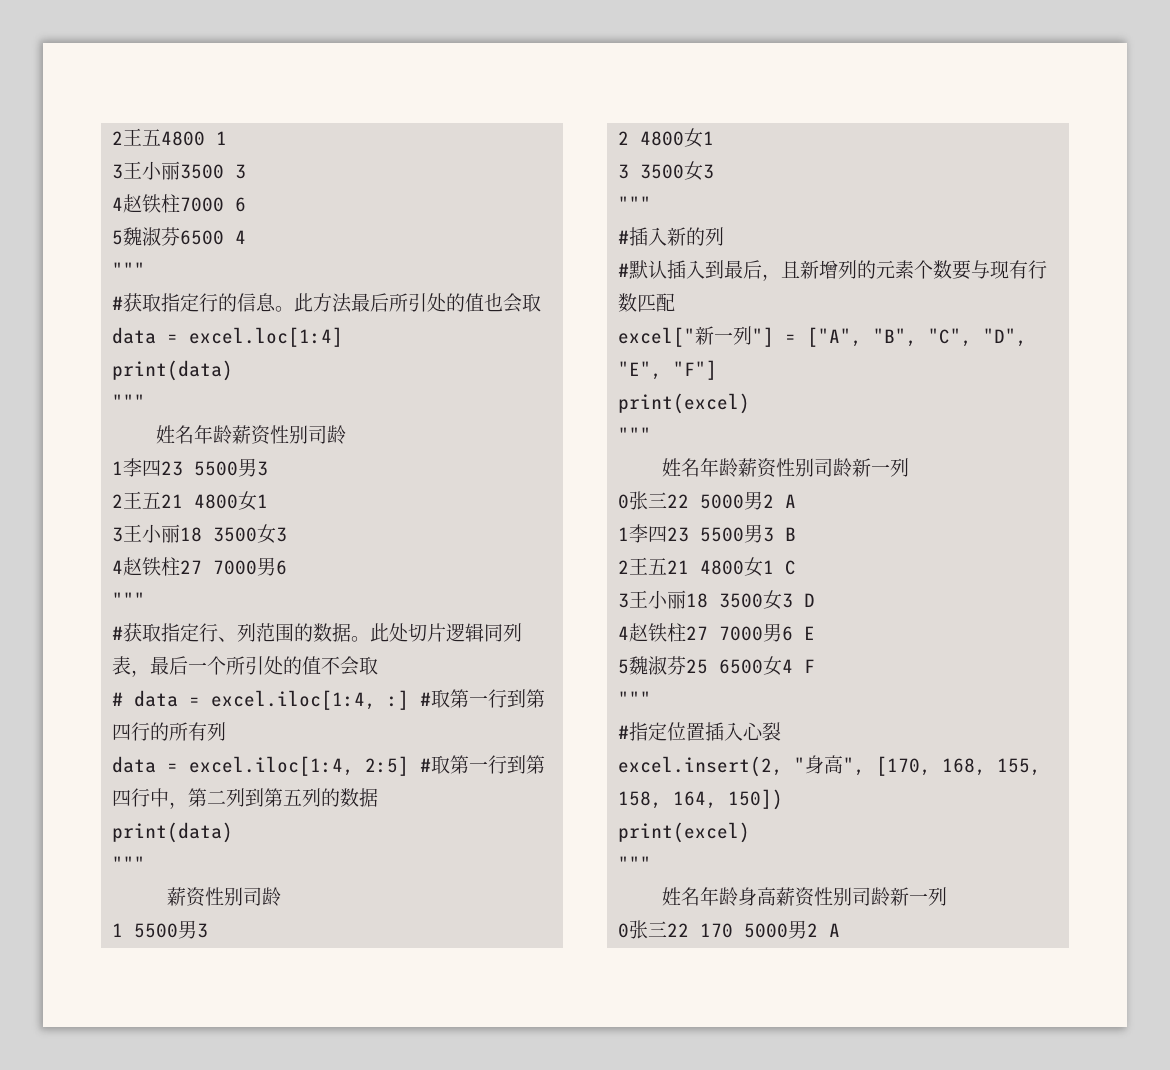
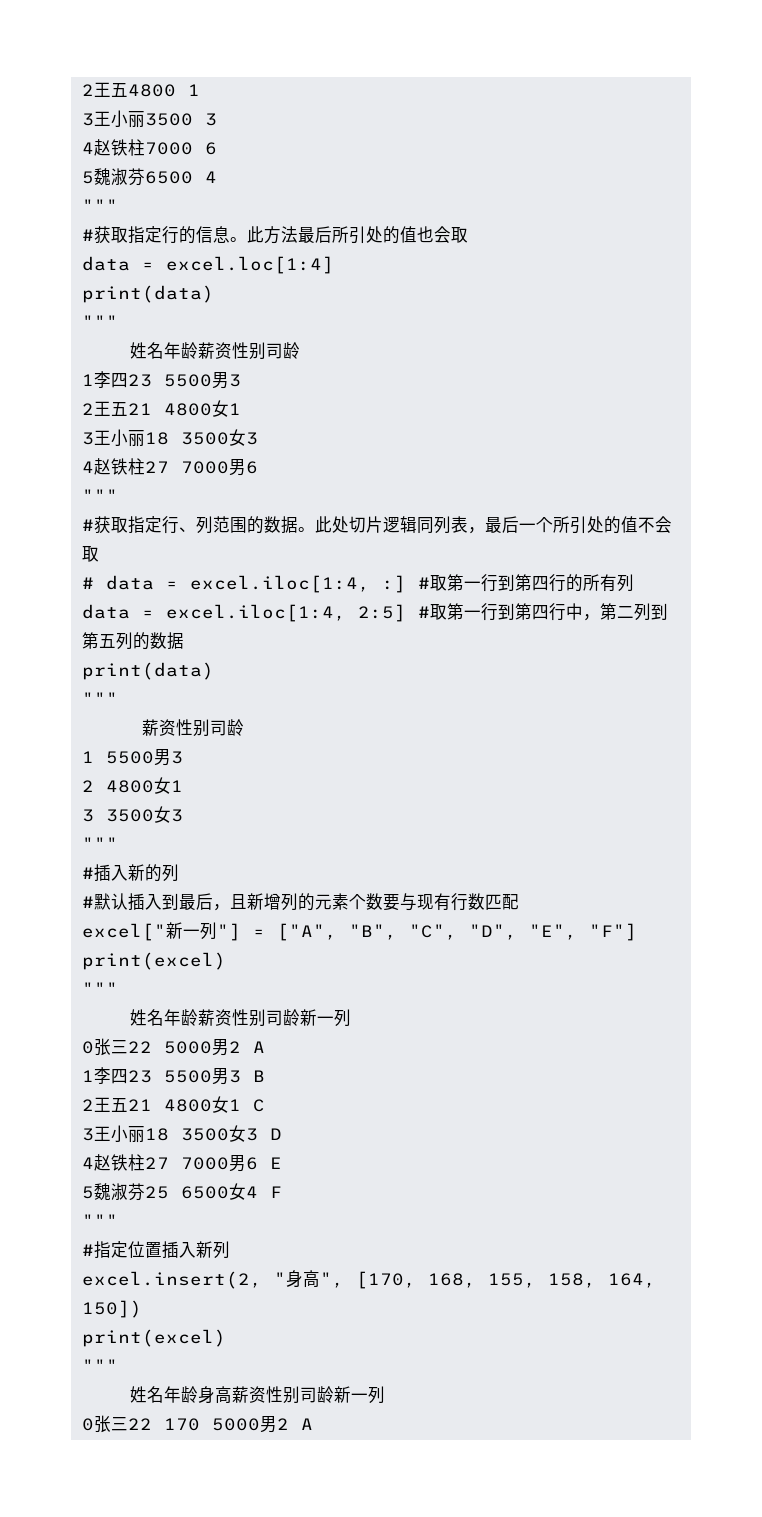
- #指定位置插入心裂
+ #指定位置插入新列

